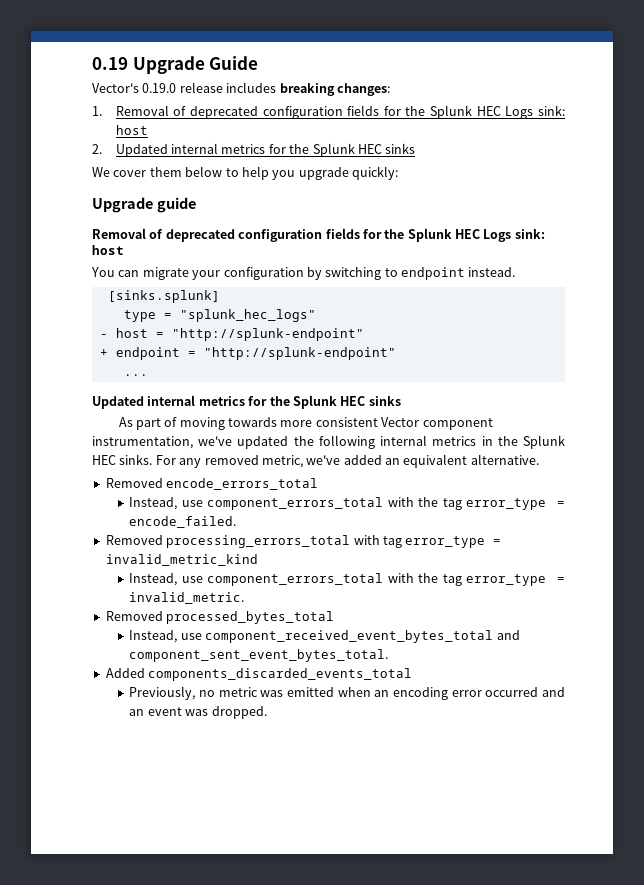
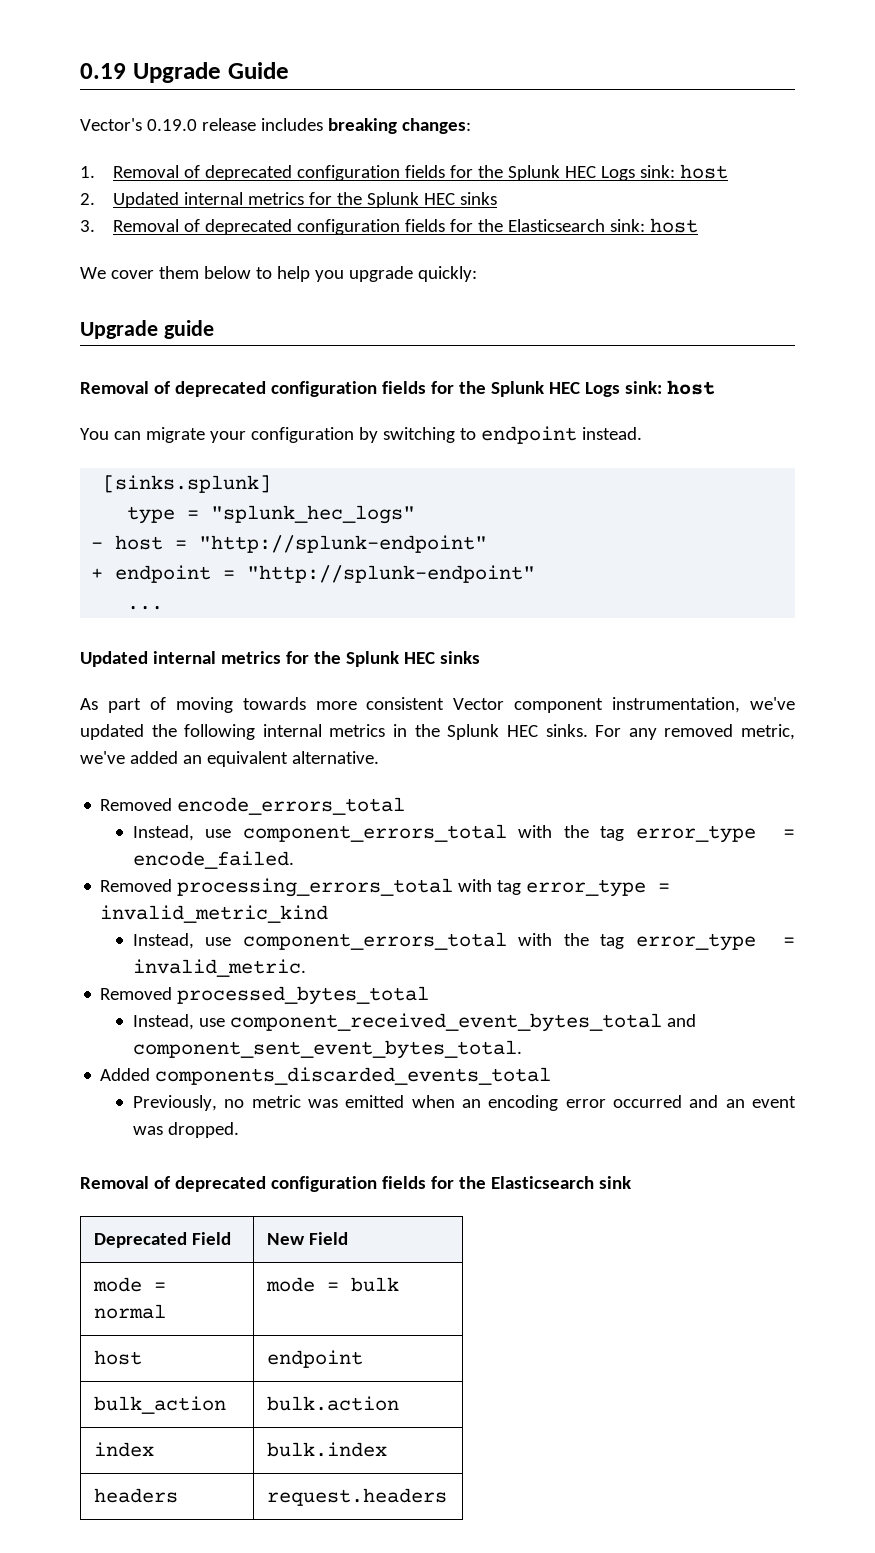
+ 3. Removal of deprecated configuration fields for the Elasticsearch sink: host
+ Removal of deprecated configuration fields for the Elasticsearch sink
+ Deprecated Field | New Field
+ mode = normal | mode = bulk
+ host | endpoint
+ bulk_action | bulk.action
+ index | bulk.index
+ headers | request.headers

